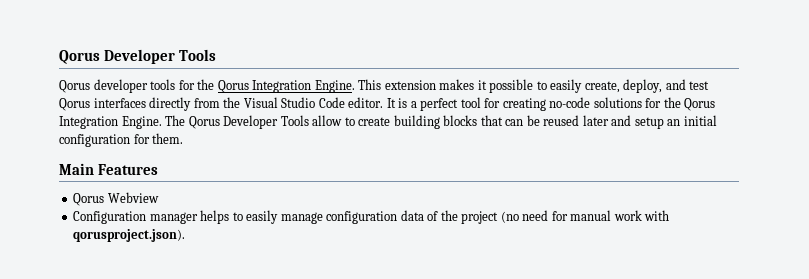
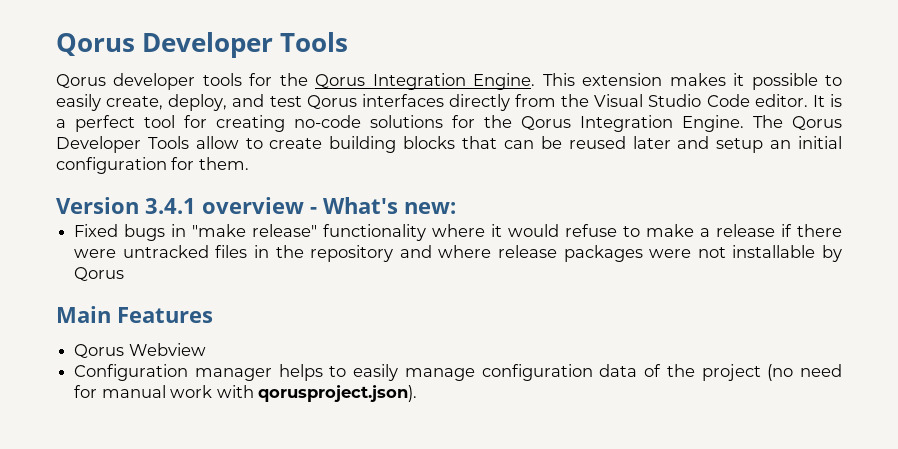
+ Version 3.4.1 overview - What's new:
+ Fixed bugs in "make release" functionality where it would refuse to make a release if there were untracked files in the repository and where release packages were not installable by Qorus

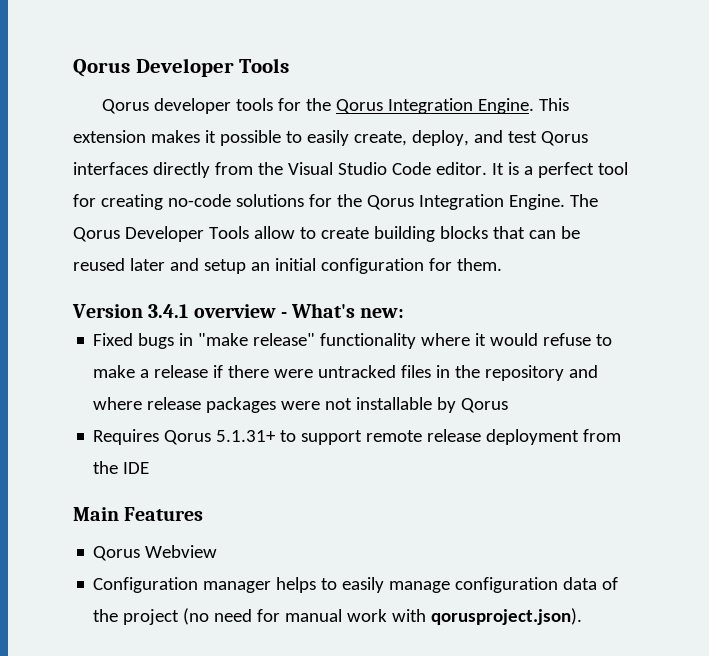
+ Requires Qorus 5.1.31+ to support remote release deployment from the IDE

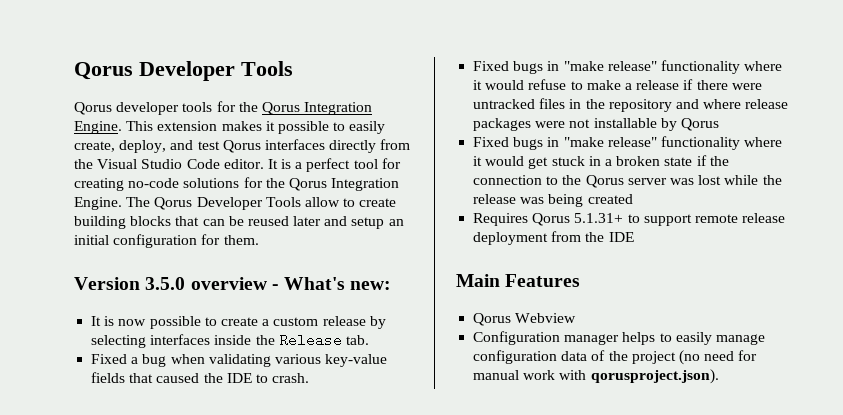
- Version 3.4.1 overview - What's new:
+ Version 3.5.0 overview - What's new:
+ It is now possible to create a custom release by selecting interfaces inside the Release tab.
+ Fixed a bug when validating various key-value fields that caused the IDE to crash.
+ Fixed bugs in "make release" functionality where it would get stuck in a broken state if the connection to the Qorus server was lost while the release was being created

